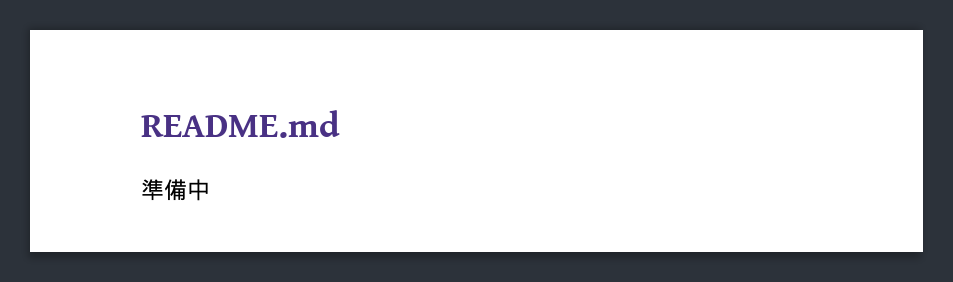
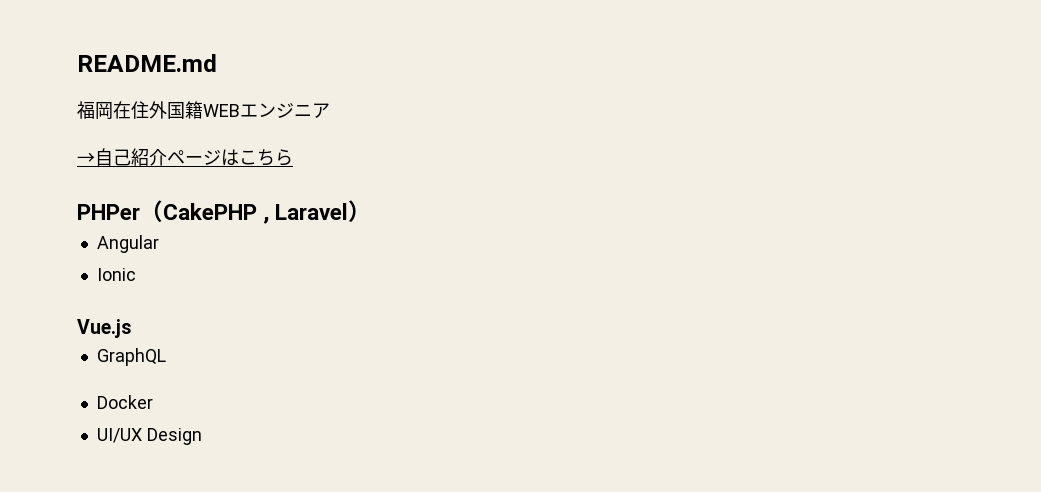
- 準備中
+ 福岡在住外国籍WEBエンジニア
+ →自己紹介ページはこちら
+ PHPer（CakePHP , Laravel）
+ Angular
+ Ionic
+ Vue.js
+ GraphQL
+ Docker
+ UI/UX Design

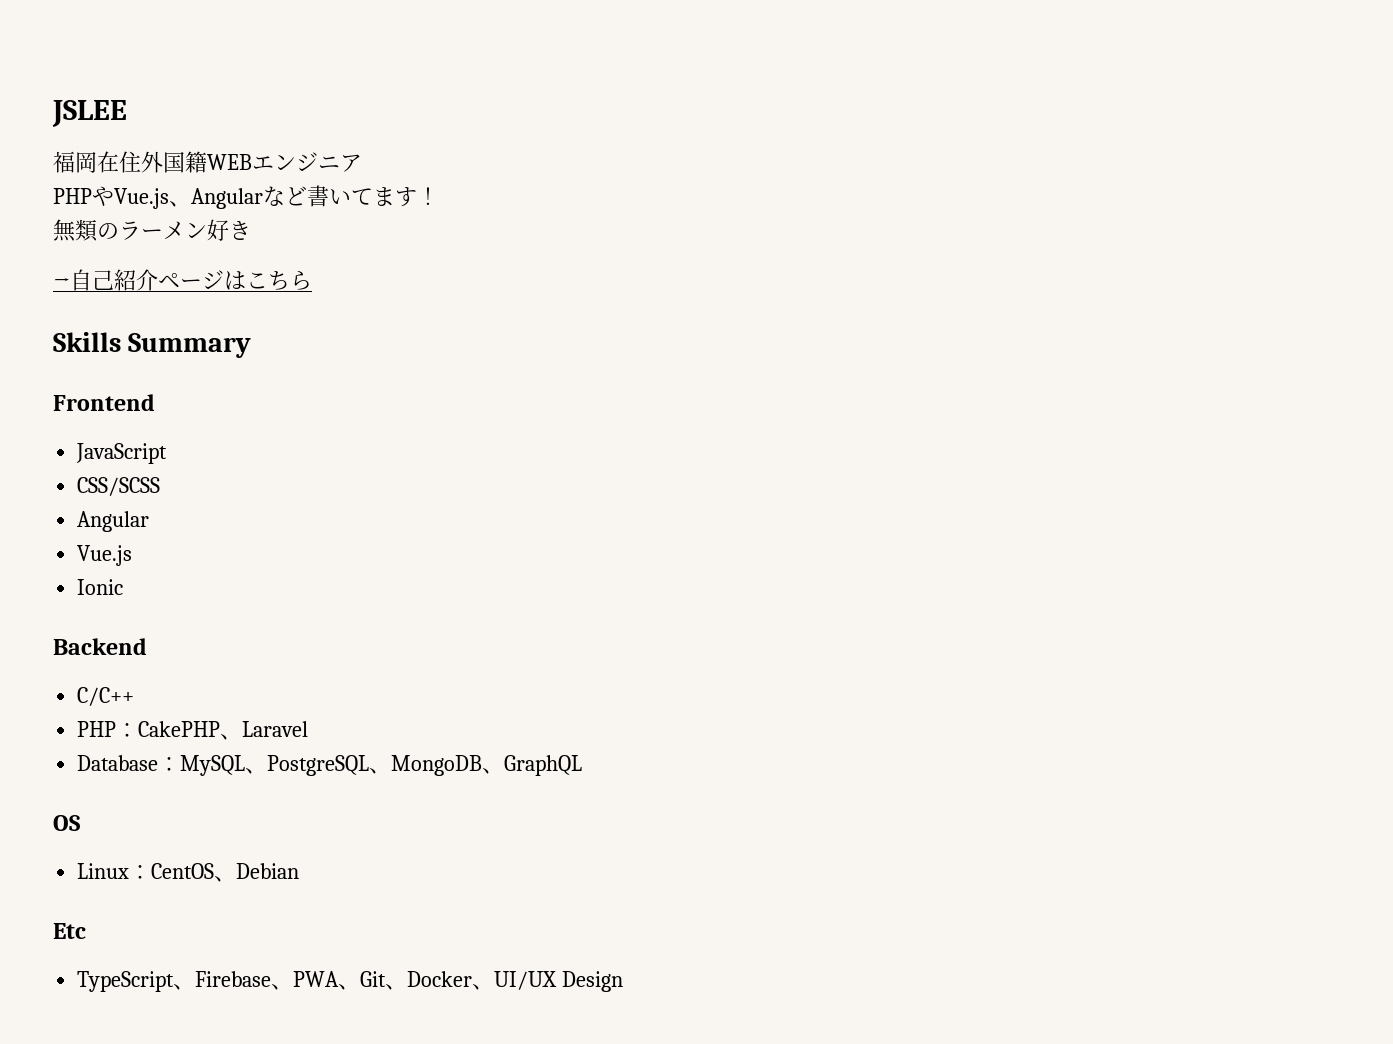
- README.md
+ JSLEE
+ PHPやVue.js、Angularなど書いてます！
+ 無類のラーメン好き
- PHPer（CakePHP , Laravel）
+ Skills Summary
+ Frontend
+ JavaScript
+ CSS/SCSS
  Angular
+ Vue.js
- Vue.js
- GraphQL
- Docker
- UI/UX Design
+ Backend
+ C/C++
+ PHP：CakePHP、Laravel
+ Database：MySQL、PostgreSQL、MongoDB、GraphQL
+ OS
+ Linux：CentOS、Debian
+ Etc
+ TypeScript、Firebase、PWA、Git、Docker、UI/UX Design

